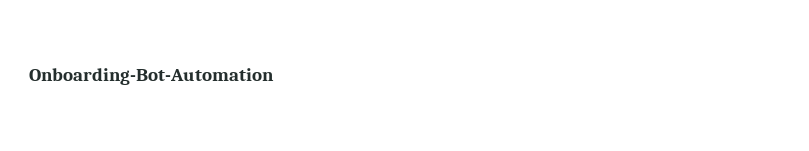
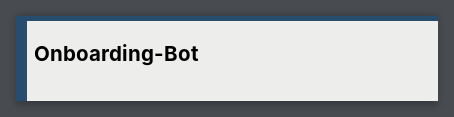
- Onboarding-Bot-Automation
+ Onboarding-Bot

